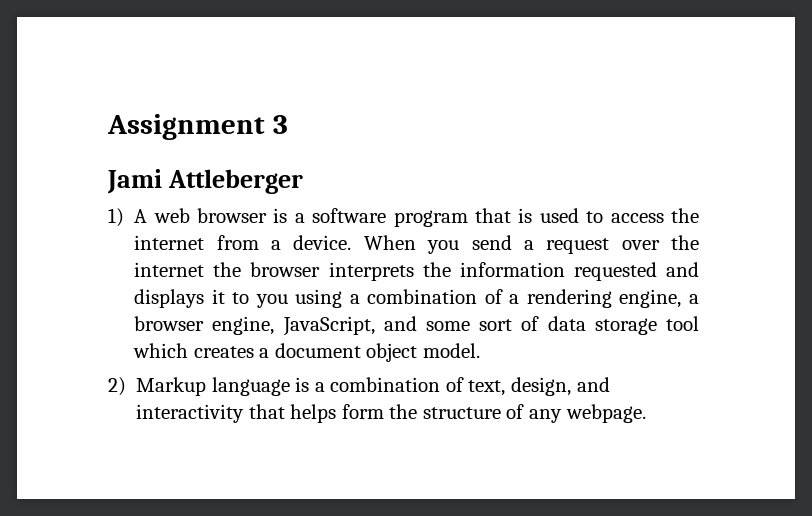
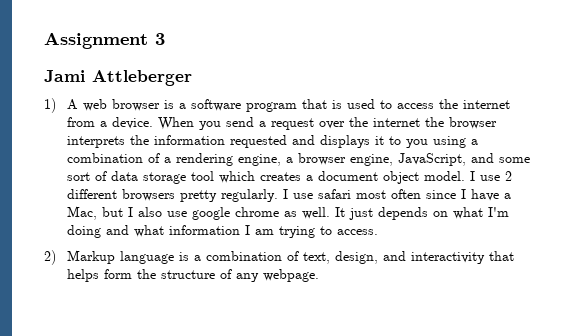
+ I use 2 different browsers pretty regularly. I use safari most often since I have a Mac, but I also use google chrome as well. It just depends on what I'm doing and what information I am trying to access.

